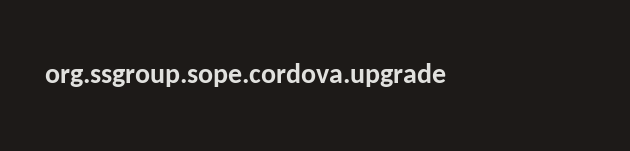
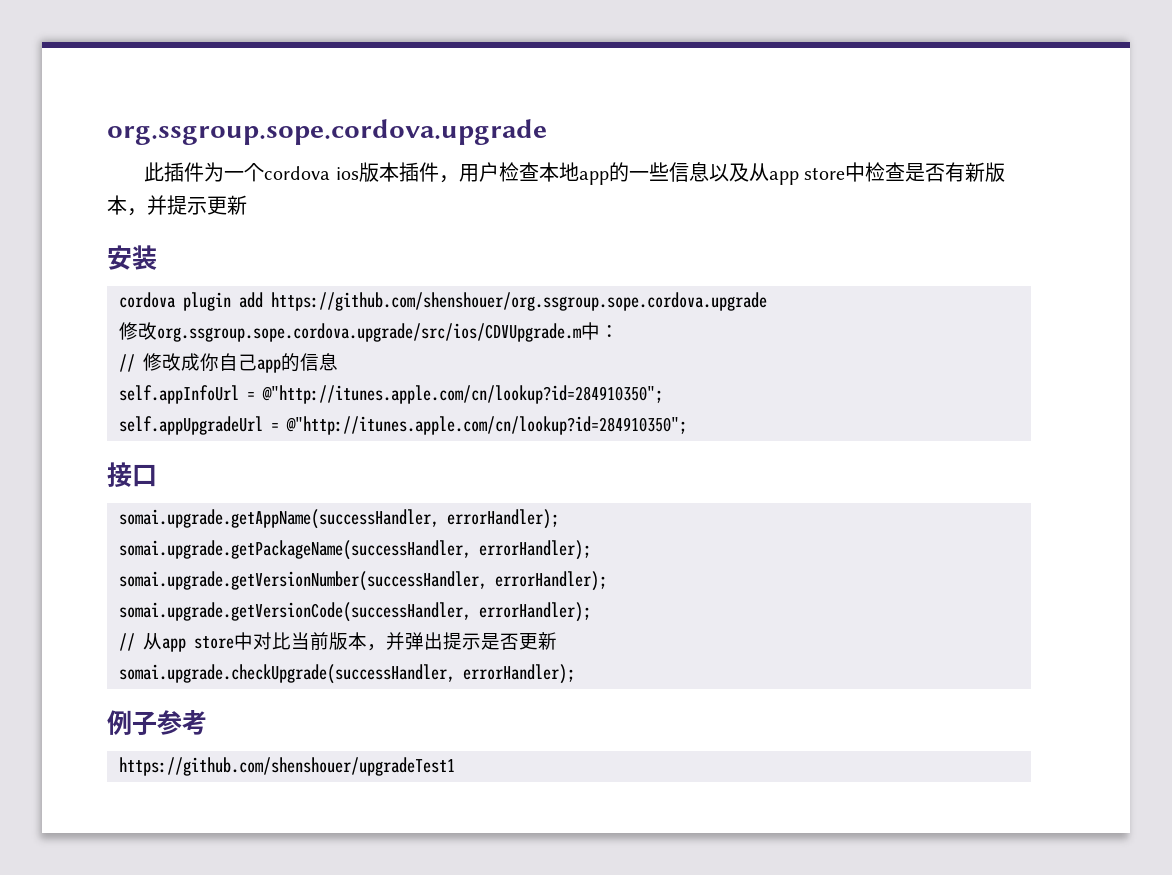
+ 此插件为一个cordova ios版本插件，用户检查本地app的一些信息以及从app store中检查是否有新版本，并提示更新
+ 安装
+ cordova plugin add https://github.com/shenshouer/org.ssgroup.sope.cordova.upgrade
+ 修改org.ssgroup.sope.cordova.upgrade/src/ios/CDVUpgrade.m中：
+ // 修改成你自己app的信息
+ self.appInfoUrl = @"http://itunes.apple.com/cn/lookup?id=284910350";
+ self.appUpgradeUrl = @"http://itunes.apple.com/cn/lookup?id=284910350";
+ 接口
+ somai.upgrade.getAppName(successHandler, errorHandler);
+ somai.upgrade.getPackageName(successHandler, errorHandler);
+ somai.upgrade.getVersionNumber(successHandler, errorHandler);
+ somai.upgrade.getVersionCode(successHandler, errorHandler);
+ // 从app store中对比当前版本，并弹出提示是否更新
+ somai.upgrade.checkUpgrade(successHandler, errorHandler);
+ 例子参考
+ https://github.com/shenshouer/upgradeTest1

